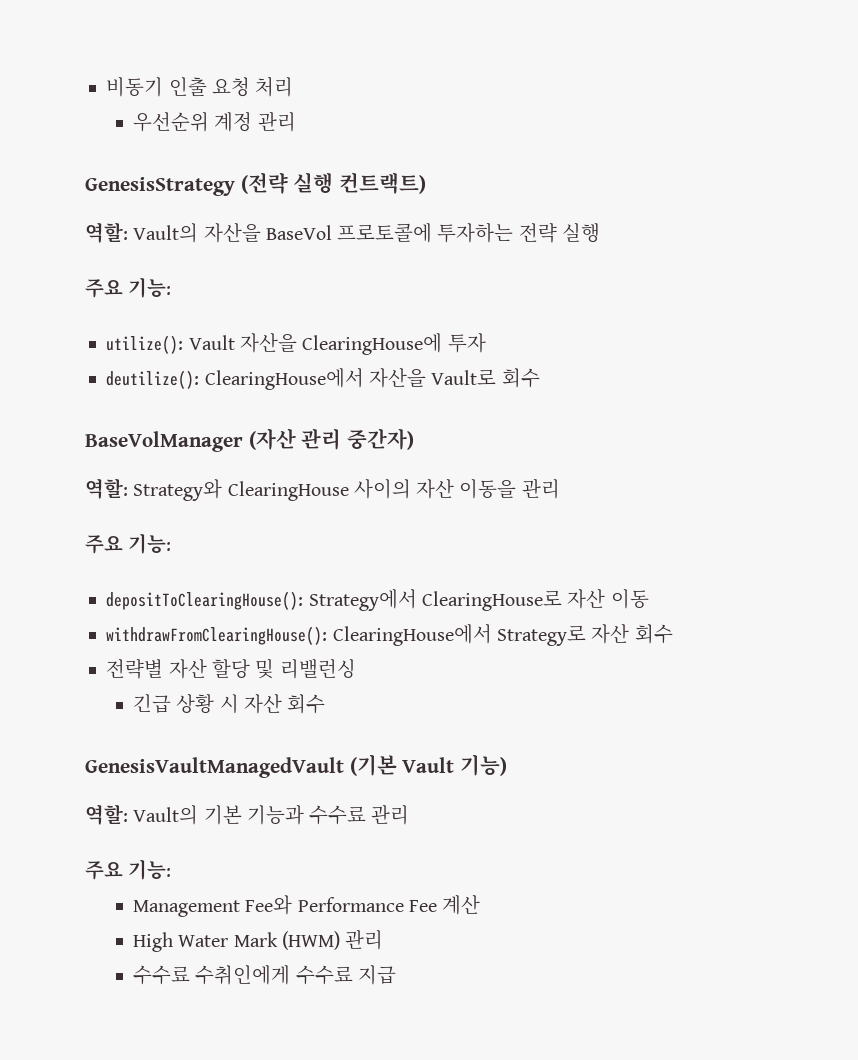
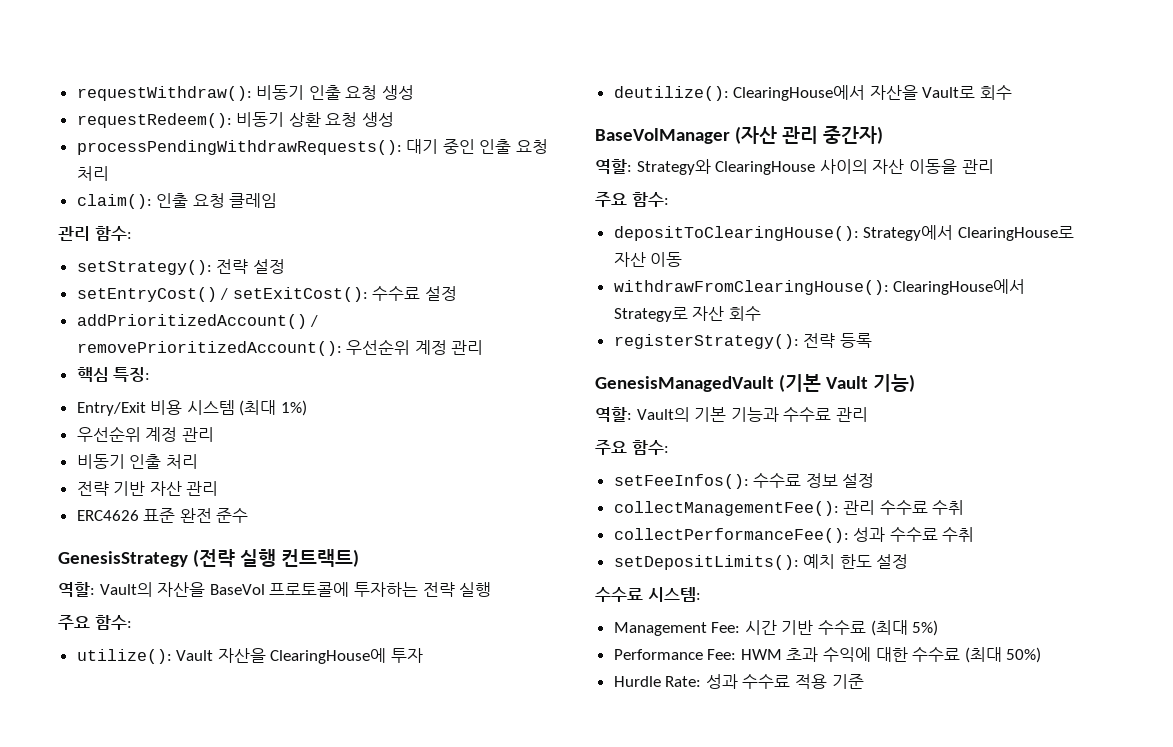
- 비동기 인출 요청 처리
+ requestWithdraw(): 비동기 인출 요청 생성
+ requestRedeem(): 비동기 상환 요청 생성
+ processPendingWithdrawRequests(): 대기 중인 인출 요청 처리
+ claim(): 인출 요청 클레임
+ 관리 함수:
+ setStrategy(): 전략 설정
+ setEntryCost() / setExitCost(): 수수료 설정
+ addPrioritizedAccount() / removePrioritizedAccount(): 우선순위 계정 관리
+ 핵심 특징:
+ Entry/Exit 비용 시스템 (최대 1%)
  우선순위 계정 관리
+ 비동기 인출 처리
+ 전략 기반 자산 관리
+ ERC4626 표준 완전 준수
  역할: Vault의 자산을 BaseVol 프로토콜에 투자하는 전략 실행
- 주요 기능:
+ 주요 함수:
  역할: Strategy와 ClearingHouse 사이의 자산 이동을 관리
- 주요 기능:
+ 주요 함수:
- 전략별 자산 할당 및 리밸런싱
- 긴급 상황 시 자산 회수
- GenesisVaultManagedVault (기본 Vault 기능)
+ registerStrategy(): 전략 등록
+ GenesisManagedVault (기본 Vault 기능)
  역할: Vault의 기본 기능과 수수료 관리
- 주요 기능:
- Management Fee와 Performance Fee 계산
- High Water Mark (HWM) 관리
- 수수료 수취인에게 수수료 지급
+ 주요 함수:
+ setFeeInfos(): 수수료 정보 설정
+ collectManagementFee(): 관리 수수료 수취
+ collectPerformanceFee(): 성과 수수료 수취
+ setDepositLimits(): 예치 한도 설정
+ 수수료 시스템:
+ Management Fee: 시간 기반 수수료 (최대 5%)
+ Performance Fee: HWM 초과 수익에 대한 수수료 (최대 50%)
+ Hurdle Rate: 성과 수수료 적용 기준

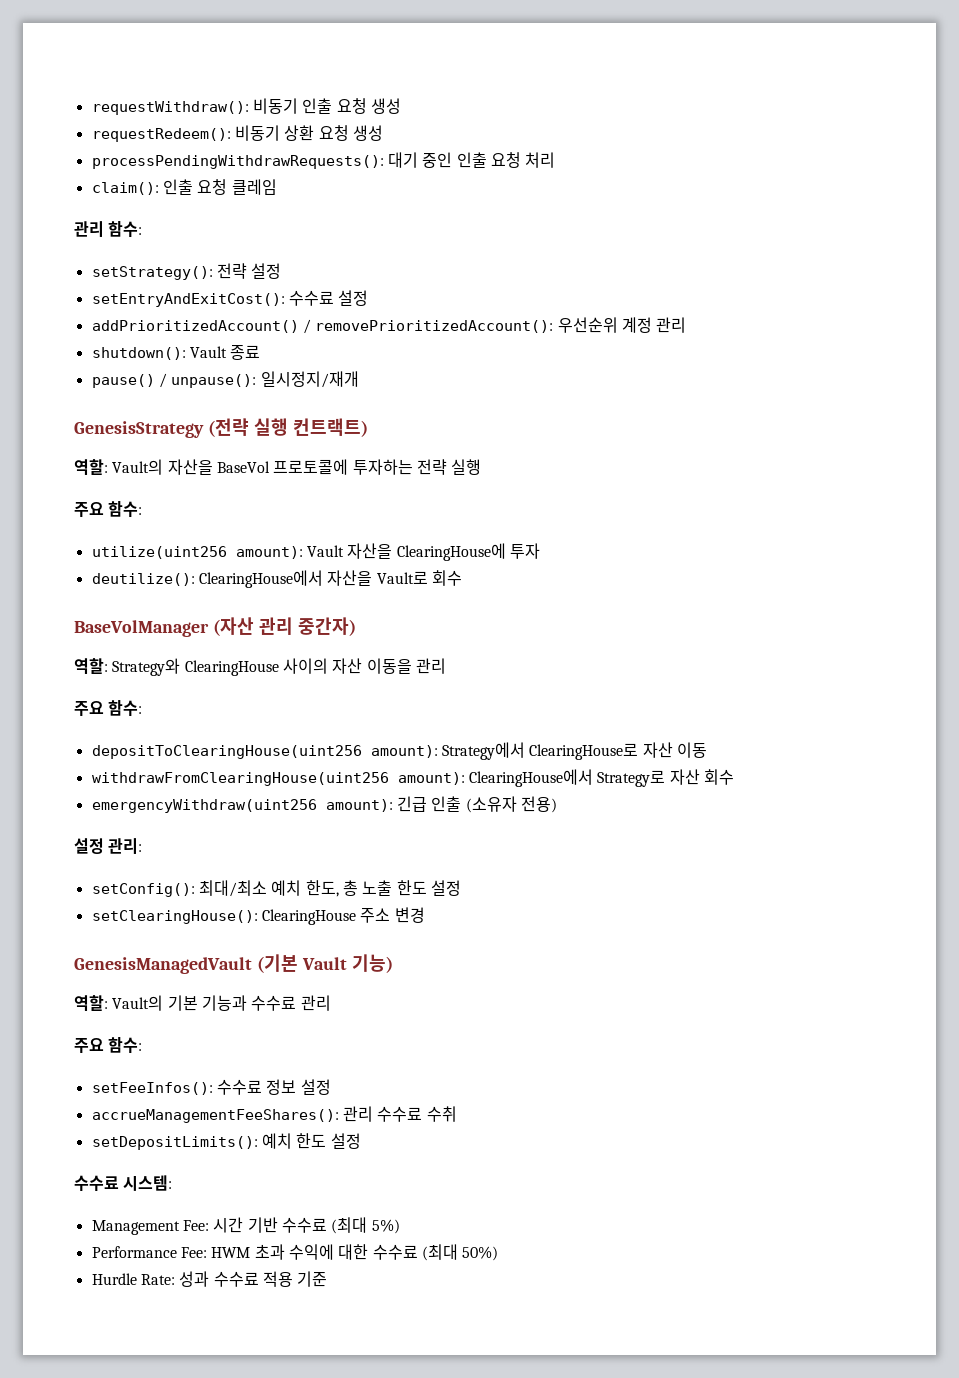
- setEntryCost() / setExitCost(): 수수료 설정
+ setEntryAndExitCost(): 수수료 설정
- 핵심 특징:
- Entry/Exit 비용 시스템 (최대 1%)
- 우선순위 계정 관리
- 비동기 인출 처리
- 전략 기반 자산 관리
- ERC4626 표준 완전 준수
+ shutdown(): Vault 종료
+ pause() / unpause(): 일시정지/재개
- utilize(): Vault 자산을 ClearingHouse에 투자
+ utilize(uint256 amount): Vault 자산을 ClearingHouse에 투자
- depositToClearingHouse(): Strategy에서 ClearingHouse로 자산 이동
+ depositToClearingHouse(uint256 amount): Strategy에서 ClearingHouse로 자산 이동
- withdrawFromClearingHouse(): ClearingHouse에서 Strategy로 자산 회수
+ withdrawFromClearingHouse(uint256 amount): ClearingHouse에서 Strategy로 자산 회수
- registerStrategy(): 전략 등록
+ emergencyWithdraw(uint256 amount): 긴급 인출 (소유자 전용)
+ 설정 관리:
+ setConfig(): 최대/최소 예치 한도, 총 노출 한도 설정
+ setClearingHouse(): ClearingHouse 주소 변경
- collectManagementFee(): 관리 수수료 수취
+ accrueManagementFeeShares(): 관리 수수료 수취
- collectPerformanceFee(): 성과 수수료 수취

